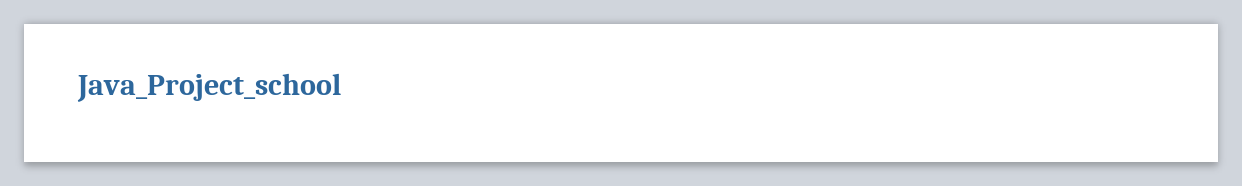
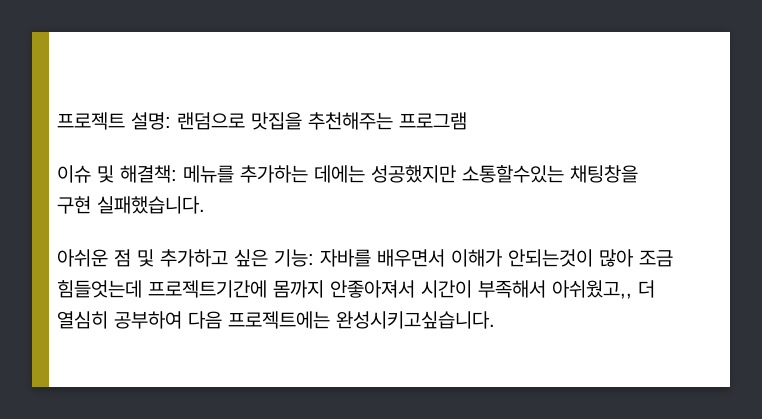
- Java_Project_school
+ 프로젝트 설명: 랜덤으로 맛집을 추천해주는 프로그램
+ 이슈 및 해결책: 메뉴를 추가하는 데에는 성공했지만 소통할수있는 채팅창을 구현 실패했습니다.
+ 아쉬운 점 및 추가하고 싶은 기능: 자바를 배우면서 이해가 안되는것이 많아 조금 힘들엇는데 프로젝트기간에 몸까지 안좋아져서 시간이 부족해서 아쉬웠고,, 더 열심히 공부하여 다음 프로젝트에는 완성시키고싶습니다.

